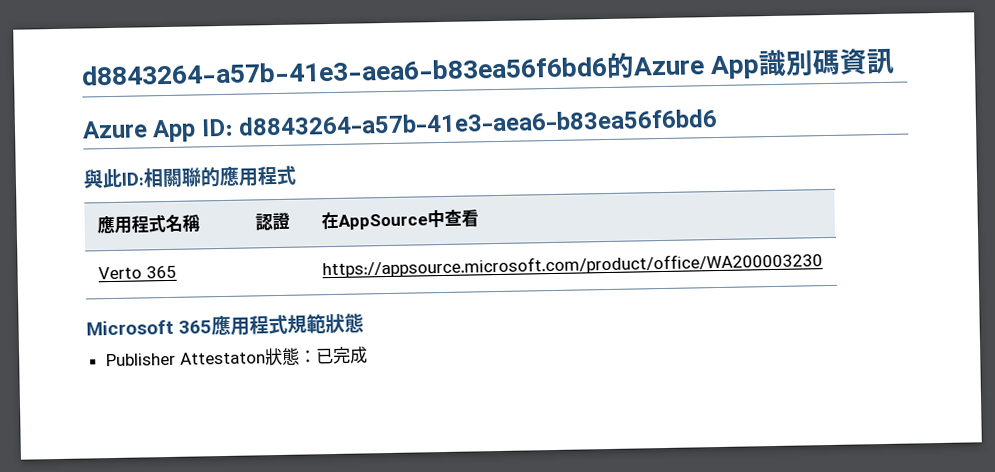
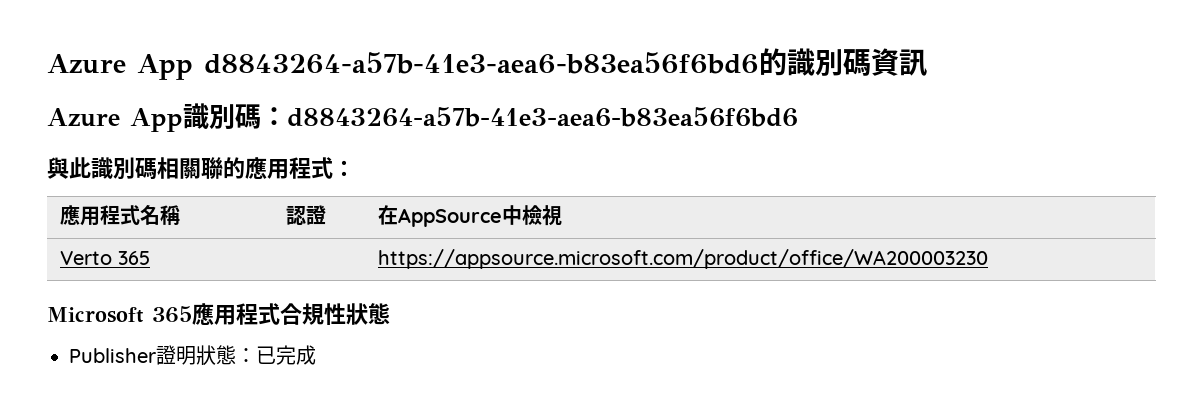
- d8843264-a57b-41e3-aea6-b83ea56f6bd6的Azure App識別碼資訊
+ Azure App d8843264-a57b-41e3-aea6-b83ea56f6bd6的識別碼資訊
- Azure App ID: d8843264-a57b-41e3-aea6-b83ea56f6bd6
+ Azure App識別碼：d8843264-a57b-41e3-aea6-b83ea56f6bd6
- 與此ID:相關聯的應用程式
+ 與此識別碼相關聯的應用程式：
- 應用程式名稱 | 認證 | 在AppSource中查看
+ 應用程式名稱 | 認證 | 在AppSource中檢視
- Microsoft 365應用程式規範狀態
+ Microsoft 365應用程式合規性狀態
- Publisher Attestaton狀態：已完成
+ Publisher證明狀態：已完成

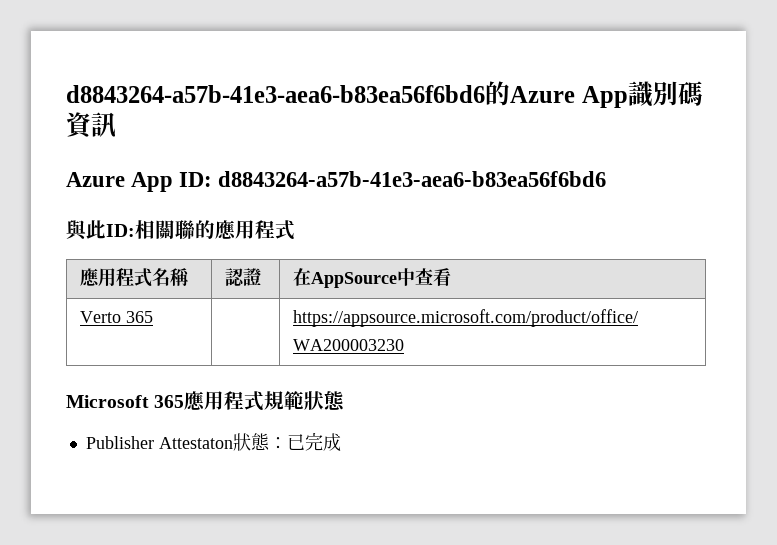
- Azure App d8843264-a57b-41e3-aea6-b83ea56f6bd6的識別碼資訊
+ d8843264-a57b-41e3-aea6-b83ea56f6bd6的Azure App識別碼資訊
- Azure App識別碼：d8843264-a57b-41e3-aea6-b83ea56f6bd6
+ Azure App ID: d8843264-a57b-41e3-aea6-b83ea56f6bd6
- 與此識別碼相關聯的應用程式：
+ 與此ID:相關聯的應用程式
- 應用程式名稱 | 認證 | 在AppSource中檢視
+ 應用程式名稱 | 認證 | 在AppSource中查看
- Microsoft 365應用程式合規性狀態
+ Microsoft 365應用程式規範狀態
- Publisher證明狀態：已完成
+ Publisher Attestaton狀態：已完成

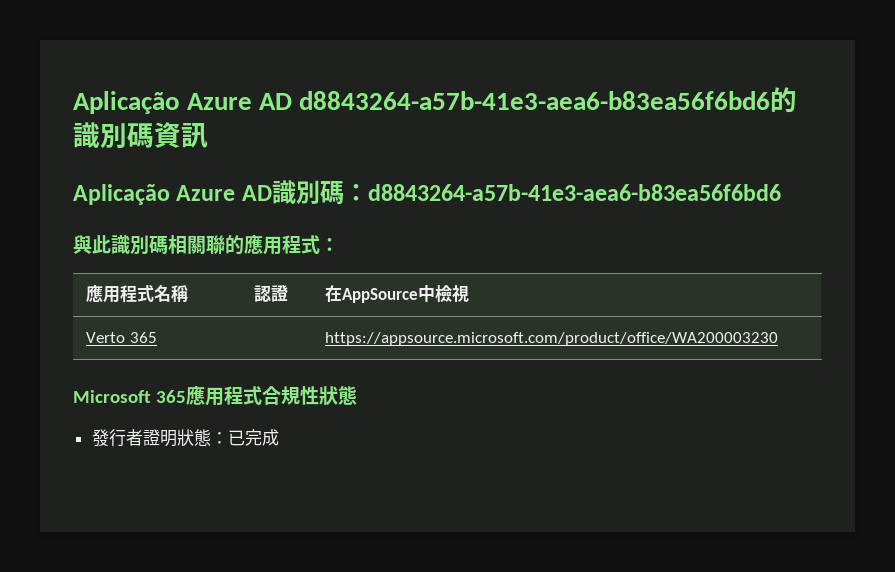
- d8843264-a57b-41e3-aea6-b83ea56f6bd6的Azure App識別碼資訊
- Azure App ID: d8843264-a57b-41e3-aea6-b83ea56f6bd6
+ Aplicação Azure AD d8843264-a57b-41e3-aea6-b83ea56f6bd6的識別碼資訊
+ Aplicação Azure AD識別碼：d8843264-a57b-41e3-aea6-b83ea56f6bd6
- 與此ID:相關聯的應用程式
+ 與此識別碼相關聯的應用程式：
- 應用程式名稱 | 認證 | 在AppSource中查看
+ 應用程式名稱 | 認證 | 在AppSource中檢視
- Microsoft 365應用程式規範狀態
+ Microsoft 365應用程式合規性狀態
- Publisher Attestaton狀態：已完成
+ 發行者證明狀態：已完成

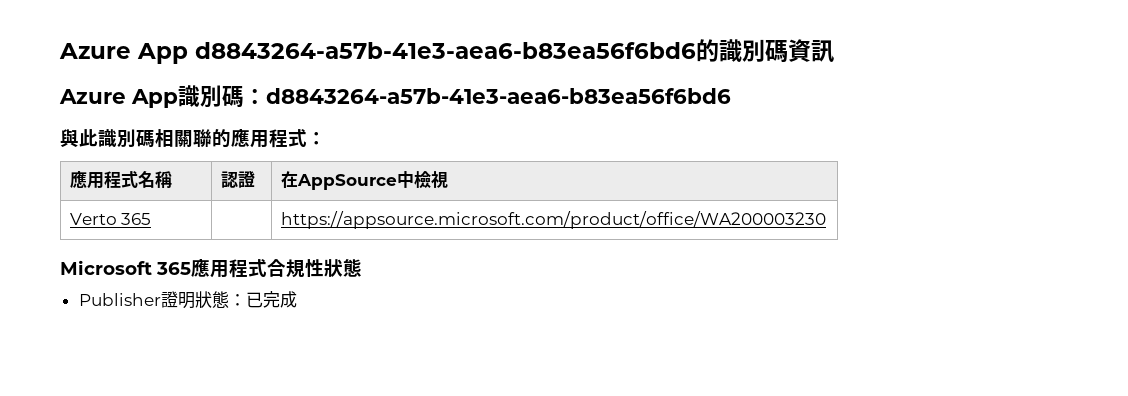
- Aplicação Azure AD d8843264-a57b-41e3-aea6-b83ea56f6bd6的識別碼資訊
+ Azure App d8843264-a57b-41e3-aea6-b83ea56f6bd6的識別碼資訊
- Aplicação Azure AD識別碼：d8843264-a57b-41e3-aea6-b83ea56f6bd6
+ Azure App識別碼：d8843264-a57b-41e3-aea6-b83ea56f6bd6
- 發行者證明狀態：已完成
+ Publisher證明狀態：已完成

